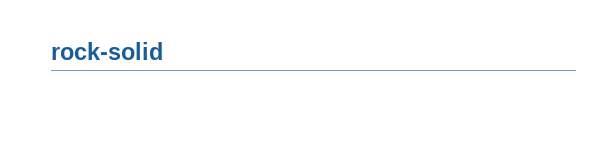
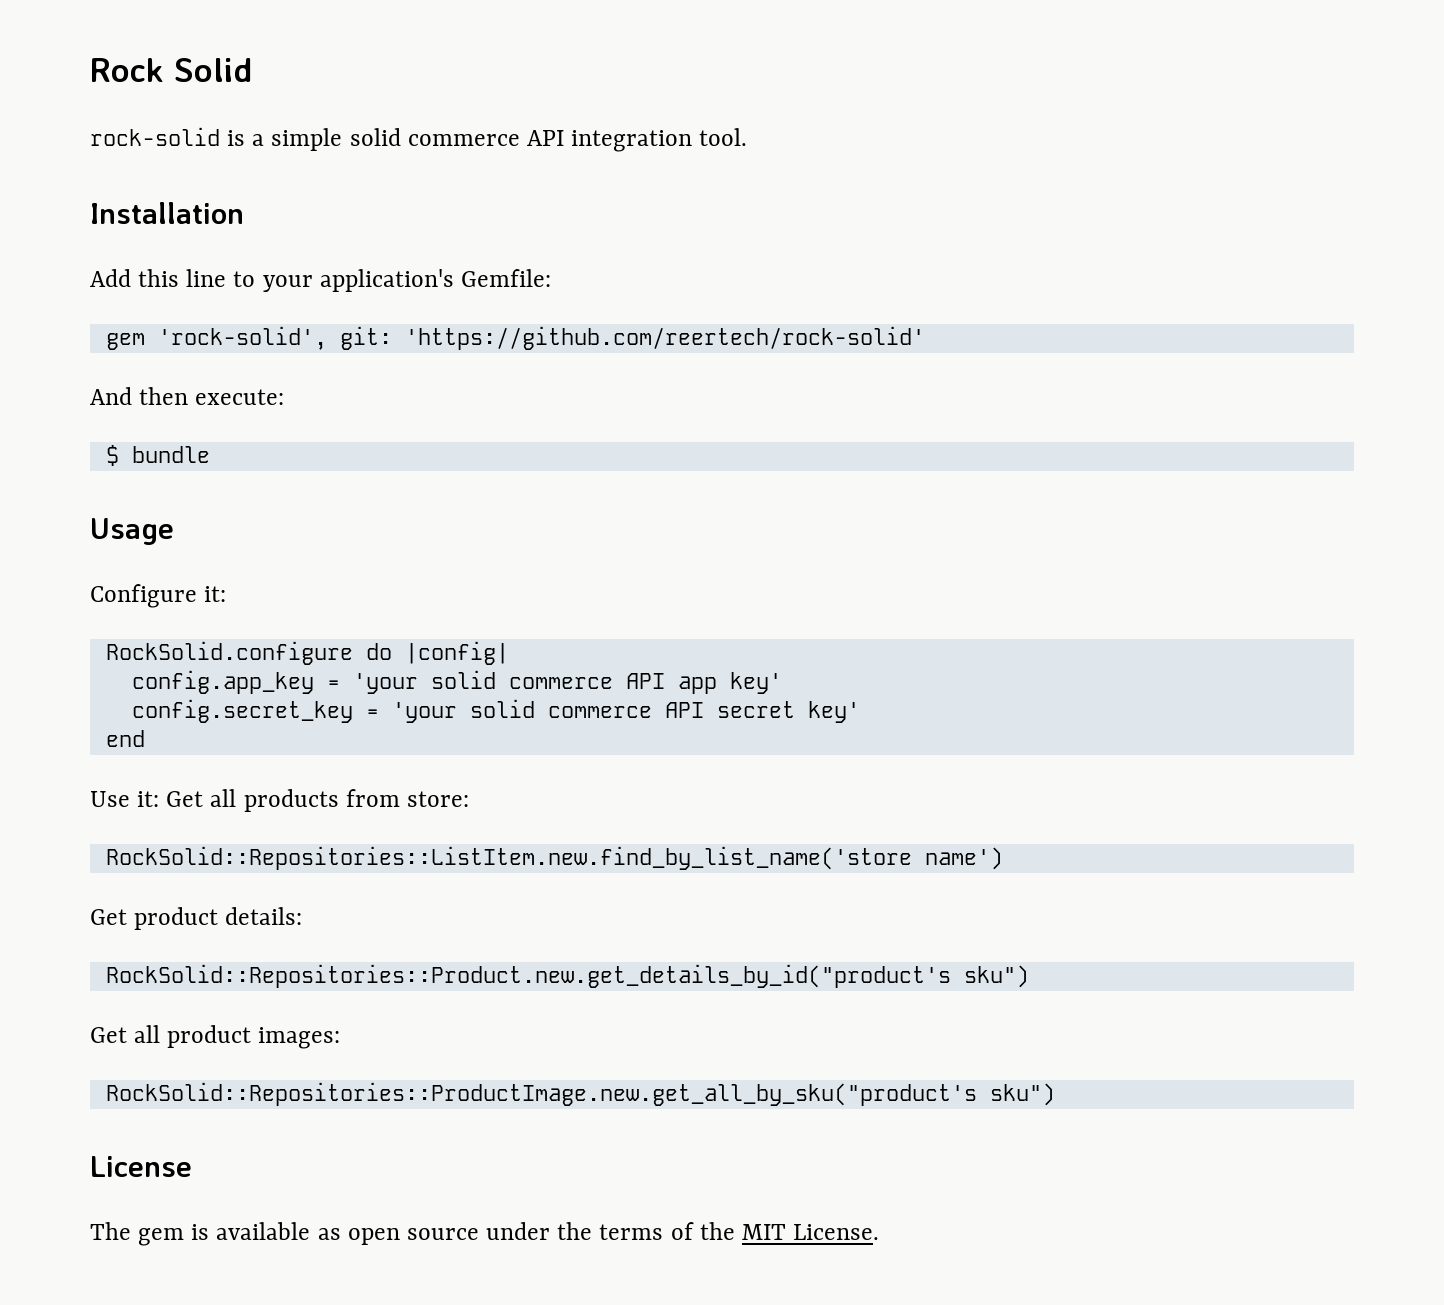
- rock-solid
+ Rock Solid
+ rock-solid is a simple solid commerce API integration tool.
+ Installation
+ Add this line to your application's Gemfile:
+ gem 'rock-solid', git: 'https://github.com/reertech/rock-solid'
+ And then execute:
+ $ bundle
+ Usage
+ Configure it:
+ RockSolid.configure do |config|
+ config.app_key = 'your solid commerce API app key'
+ config.secret_key = 'your solid commerce API secret key'
+ end
+ Use it: Get all products from store:
+ RockSolid::Repositories::ListItem.new.find_by_list_name('store name')
+ Get product details:
+ RockSolid::Repositories::Product.new.get_details_by_id("product's sku")
+ Get all product images:
+ RockSolid::Repositories::ProductImage.new.get_all_by_sku("product's sku")
+ License
+ The gem is available as open source under the terms of the MIT License.

